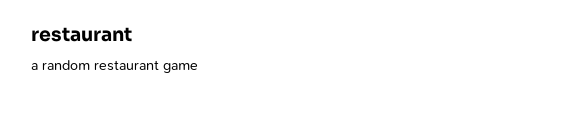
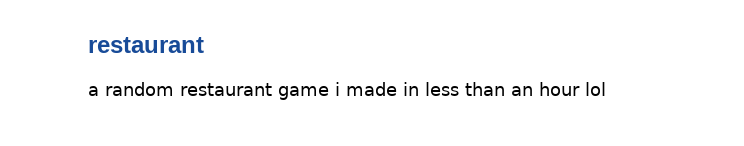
- a random restaurant game
+ a random restaurant game i made in less than an hour lol

